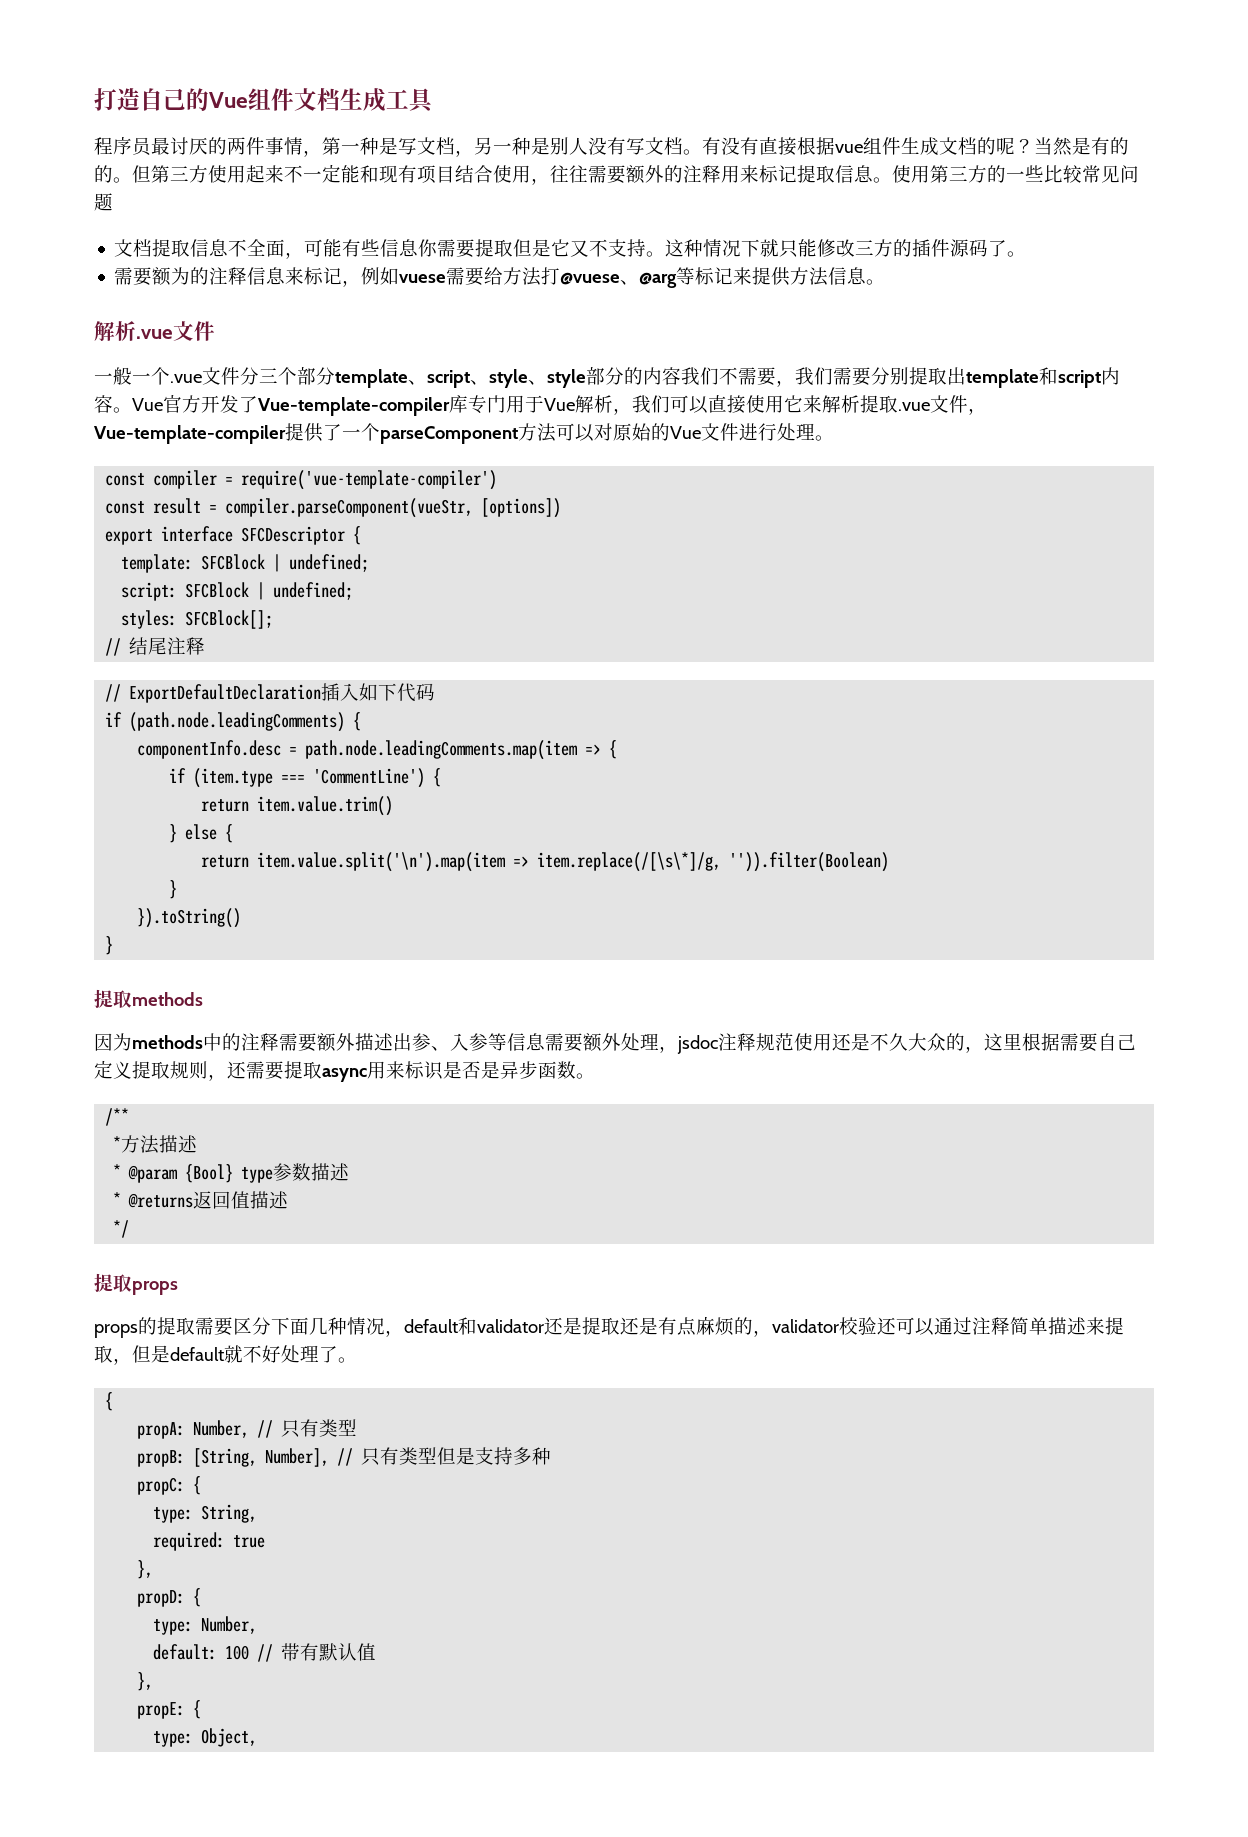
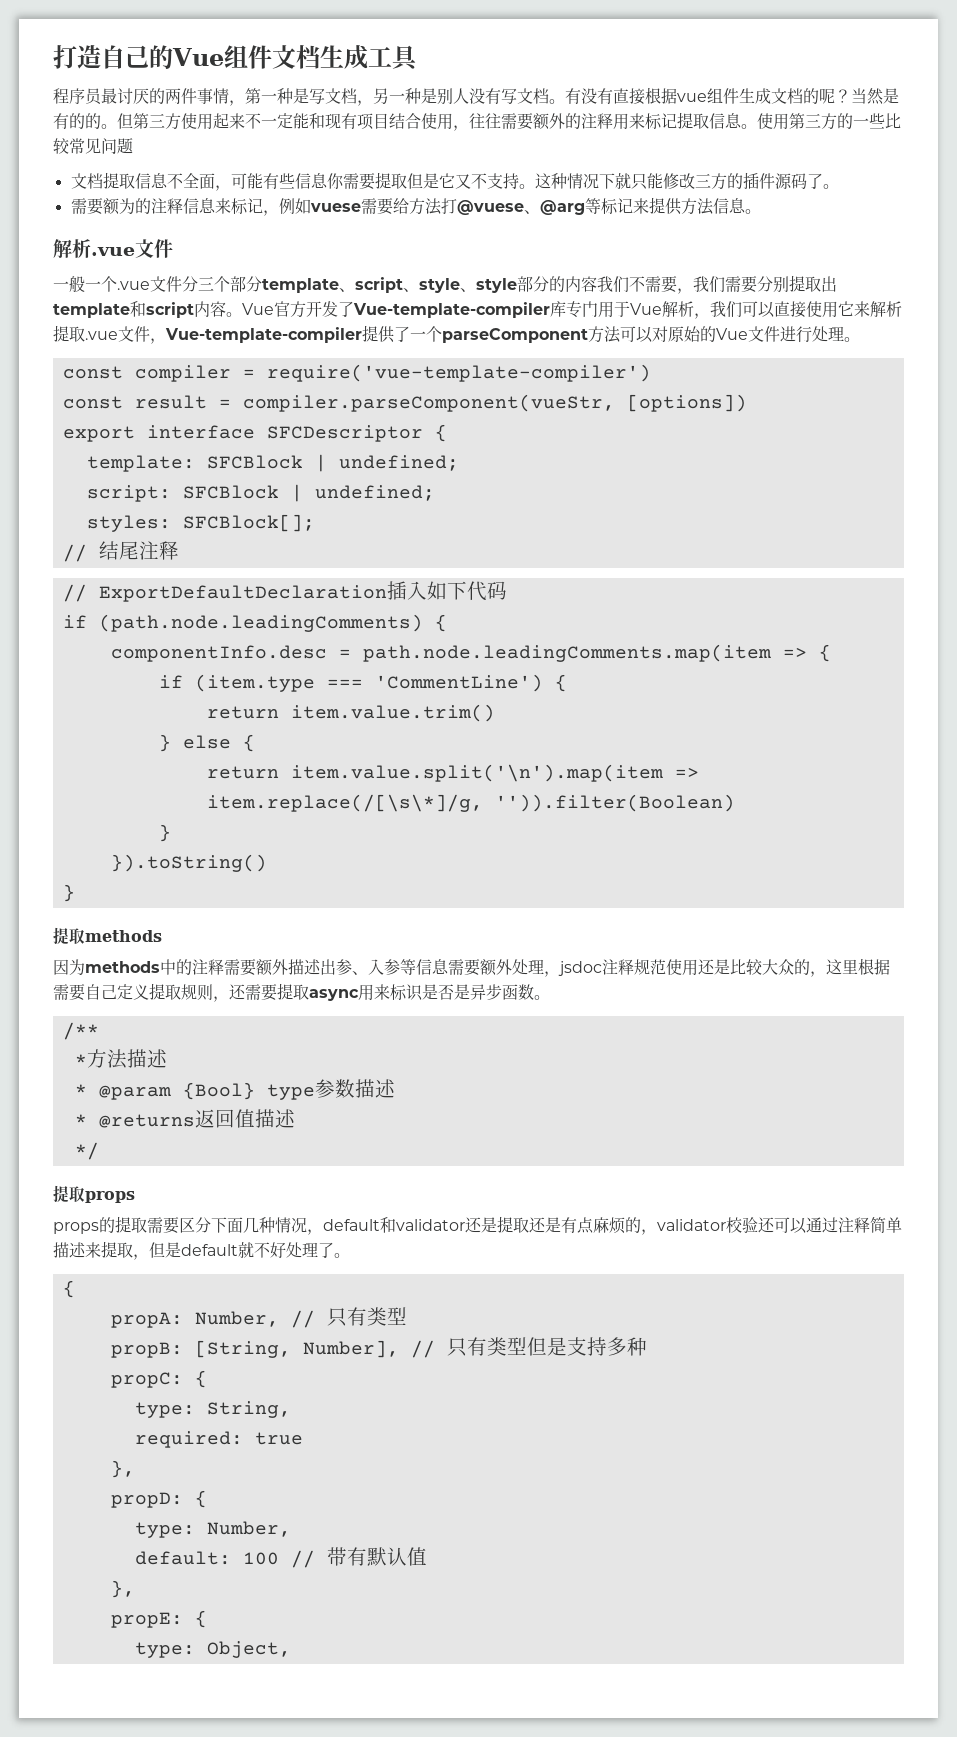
- 因为methods中的注释需要额外描述出参、入参等信息需要额外处理，jsdoc注释规范使用还是不久大众的，这里根据需要自己定义提取规则，还需要提取async用来标识是否是异步函数。
+ 因为methods中的注释需要额外描述出参、入参等信息需要额外处理，jsdoc注释规范使用还是比较大众的，这里根据需要自己定义提取规则，还需要提取async用来标识是否是异步函数。

